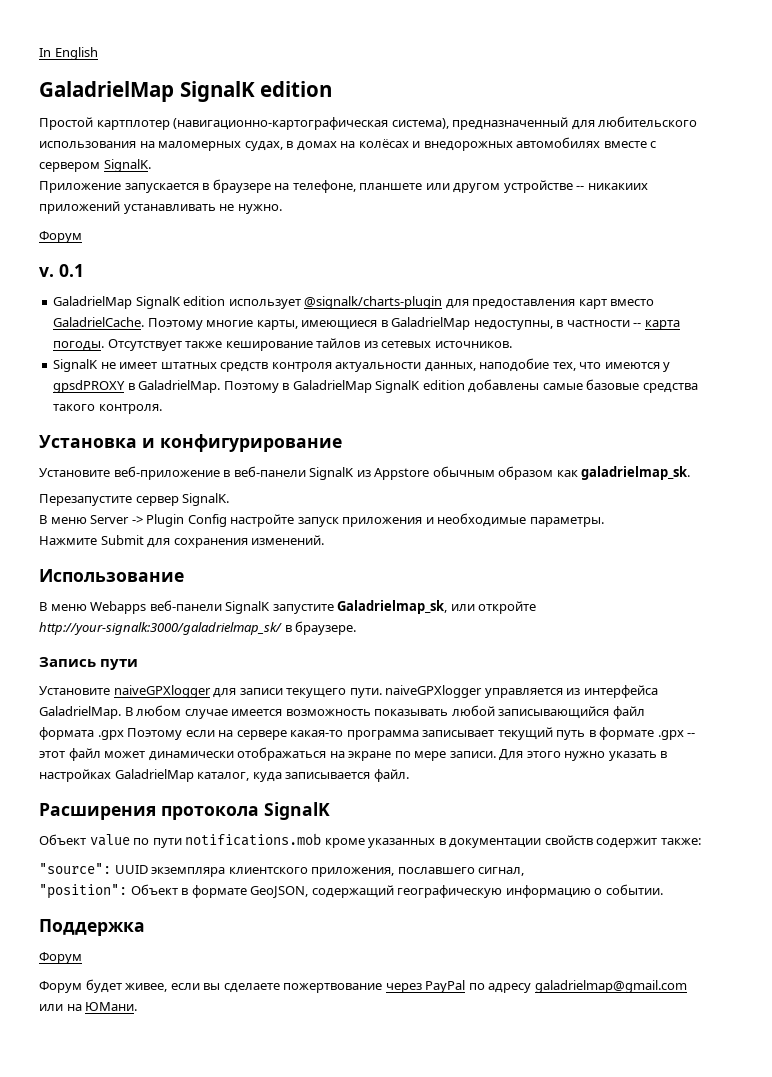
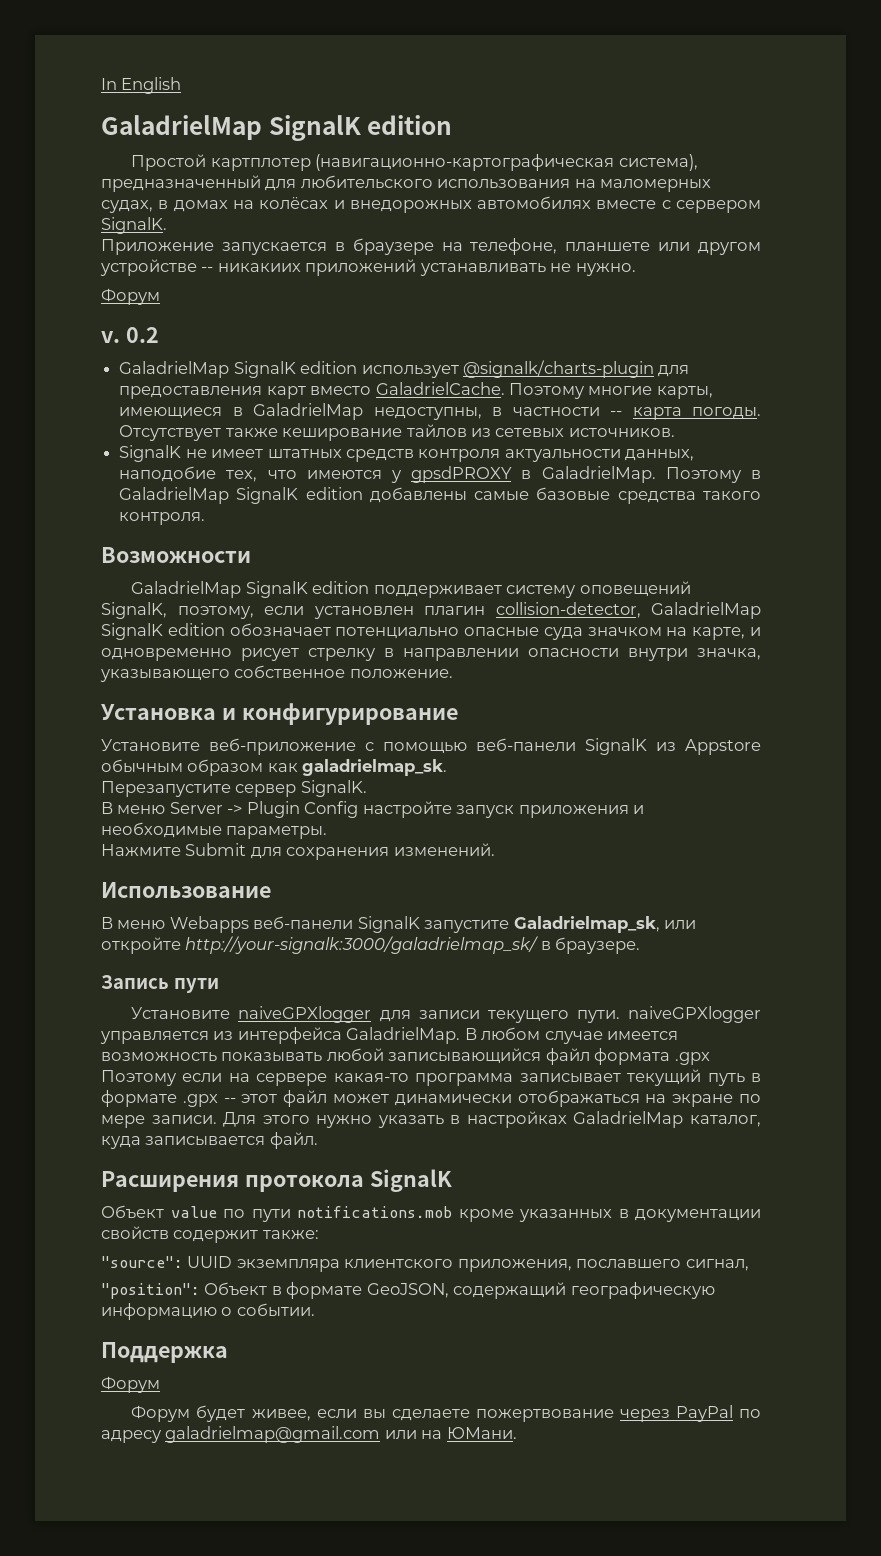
- 0.1
+ 0.2
+ Возможности
+ GaladrielMap SignalK edition поддерживает систему оповещений SignalK, поэтому, если установлен плагин collision-detector, GaladrielMap SignalK edition обозначает потенциально опасные суда значком на карте, и одновременно рисует стрелку в направлении опасности внутри значка, указывающего собственное положение.
- Установите веб-приложение в веб-панели SignalK из Appstore обычным образом как galadrielmap_sk.
+ Установите веб-приложение с помощью веб-панели SignalK из Appstore обычным образом как galadrielmap_sk.

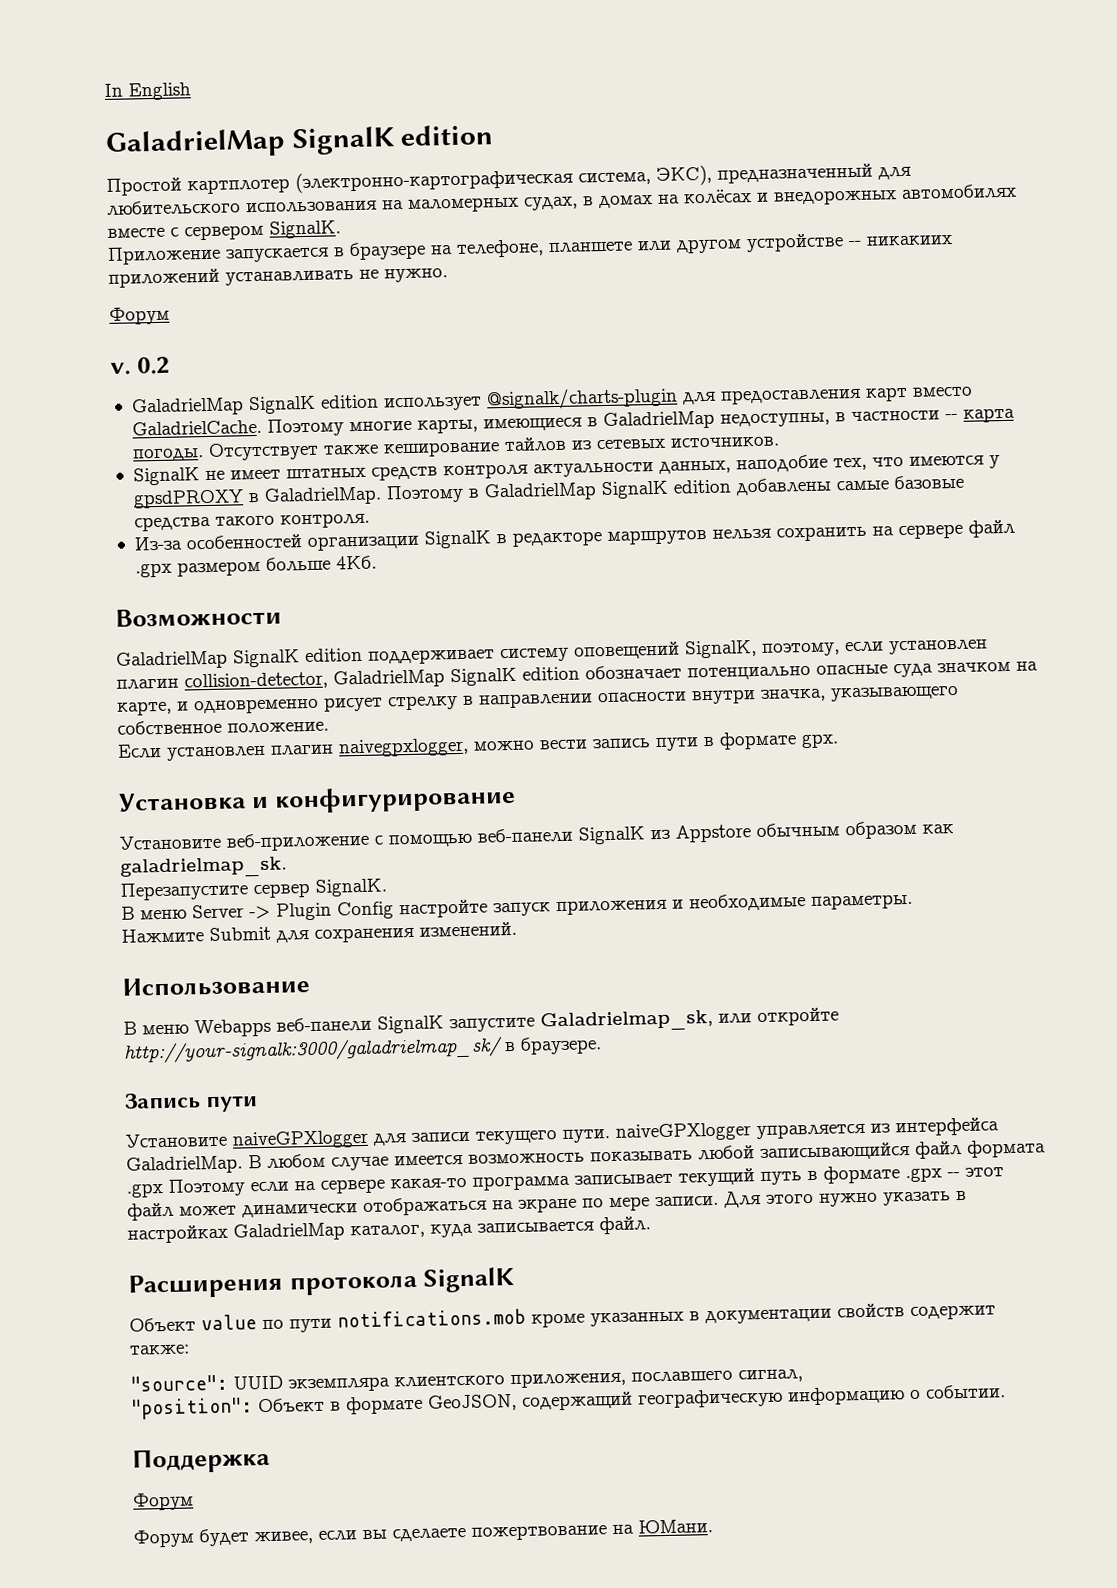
- Простой картплотер (навигационно-картографическая система), предназначенный для любительского использования на маломерных судах, в домах на колёсах и внедорожных автомобилях вместе с сервером SignalK.
+ Простой картплотер (электронно-картографическая система, ЭКС), предназначенный для любительского использования на маломерных судах, в домах на колёсах и внедорожных автомобилях вместе с сервером SignalK.
+ Из-за особенностей организации SignalK в редакторе маршрутов нельзя сохранить на сервере файл .gpx размером больше 4Кб.
+ Если установлен плагин naivegpxlogger, можно вести запись пути в формате gpx.
- Форум будет живее, если вы сделаете пожертвование через PayPal по адресу galadrielmap@gmail.com или на ЮМани.
+ Форум будет живее, если вы сделаете пожертвование на ЮМани.

